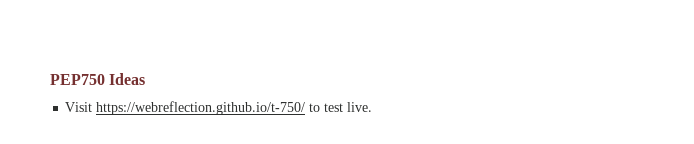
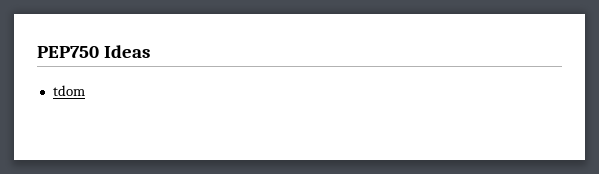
- Visit https://webreflection.github.io/t-750/ to test live.
+ tdom

